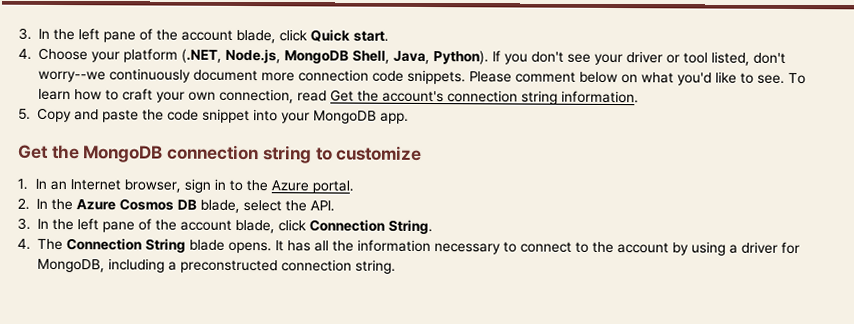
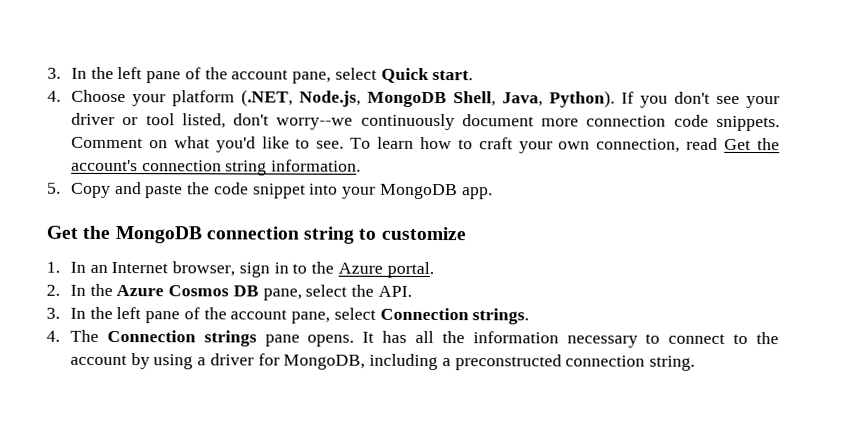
- 3. In the left pane of the account blade, click Quick start.
+ 3. In the left pane of the account pane, select Quick start.
- Please comment below on what you'd like to see.
+ Comment on what you'd like to see.
- 2. In the Azure Cosmos DB blade, select the API.
+ 2. In the Azure Cosmos DB pane, select the API.
- 3. In the left pane of the account blade, click Connection String.
+ 3. In the left pane of the account pane, select Connection strings.
- 4. The Connection String blade opens.
+ 4. The Connection strings pane opens.

